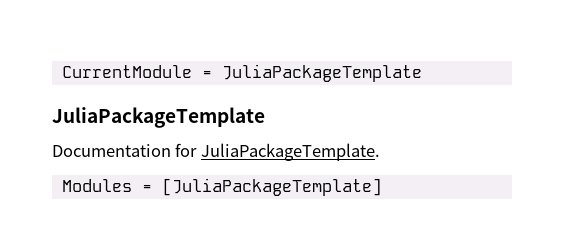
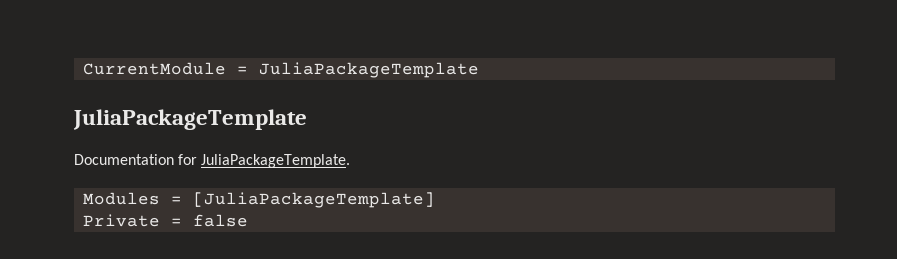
+ Private = false

